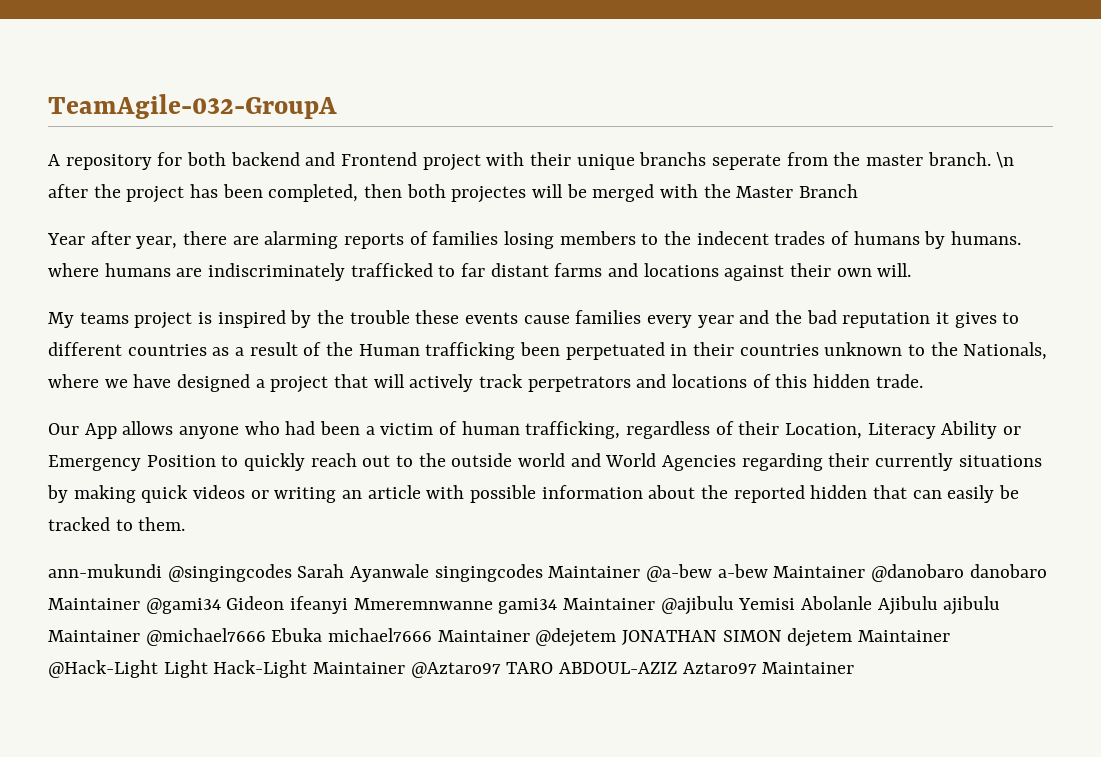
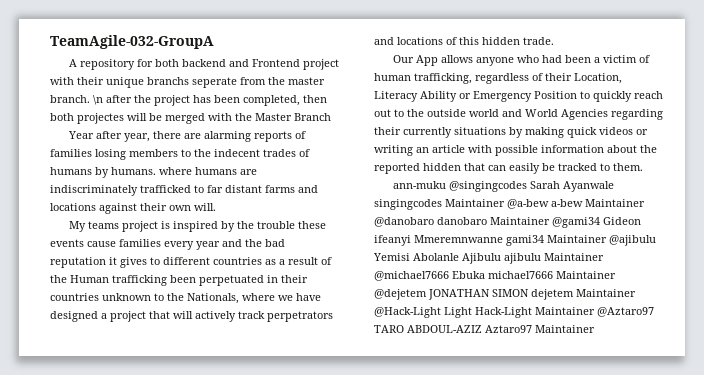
- ann-mukundi @singingcodes Sarah Ayanwale singingcodes Maintainer @a-bew a-bew Maintainer @danobaro danobaro Maintainer @gami34 Gideon ifeanyi Mmeremnwanne gami34 Maintainer @ajibulu Yemisi Abolanle Ajibulu ajibulu Maintainer @michael7666 Ebuka michael7666 Maintainer @dejetem JONATHAN SIMON dejetem Maintainer @Hack-Light Light Hack-Light Maintainer @Aztaro97 TARO ABDOUL-AZIZ Aztaro97 Maintainer
+ ann-muku @singingcodes Sarah Ayanwale singingcodes Maintainer @a-bew a-bew Maintainer @danobaro danobaro Maintainer @gami34 Gideon ifeanyi Mmeremnwanne gami34 Maintainer @ajibulu Yemisi Abolanle Ajibulu ajibulu Maintainer @michael7666 Ebuka michael7666 Maintainer @dejetem JONATHAN SIMON dejetem Maintainer @Hack-Light Light Hack-Light Maintainer @Aztaro97 TARO ABDOUL-AZIZ Aztaro97 Maintainer

